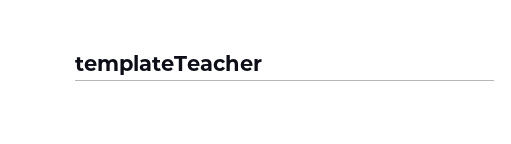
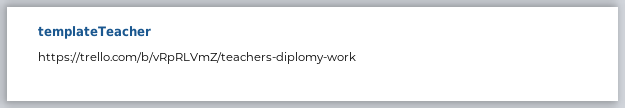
+ https://trello.com/b/vRpRLVmZ/teachers-diplomy-work

